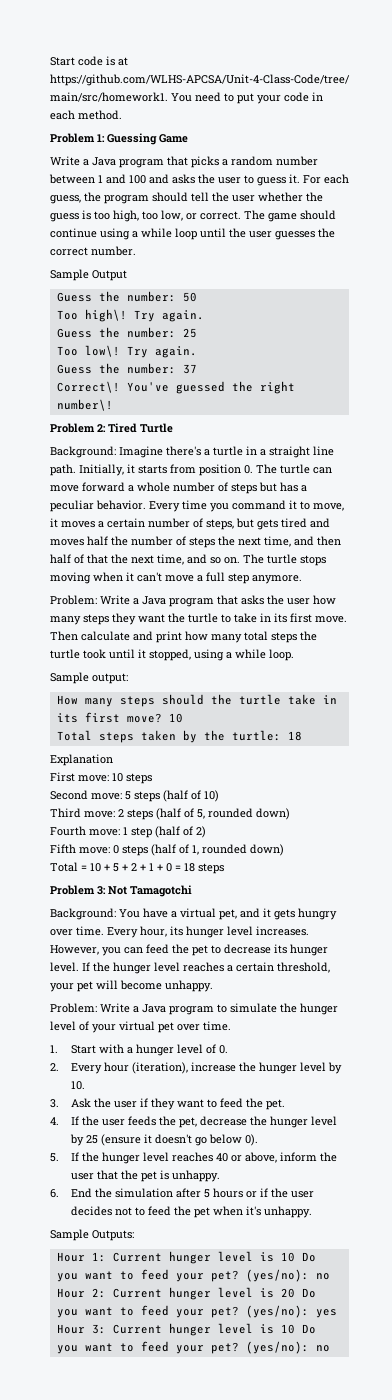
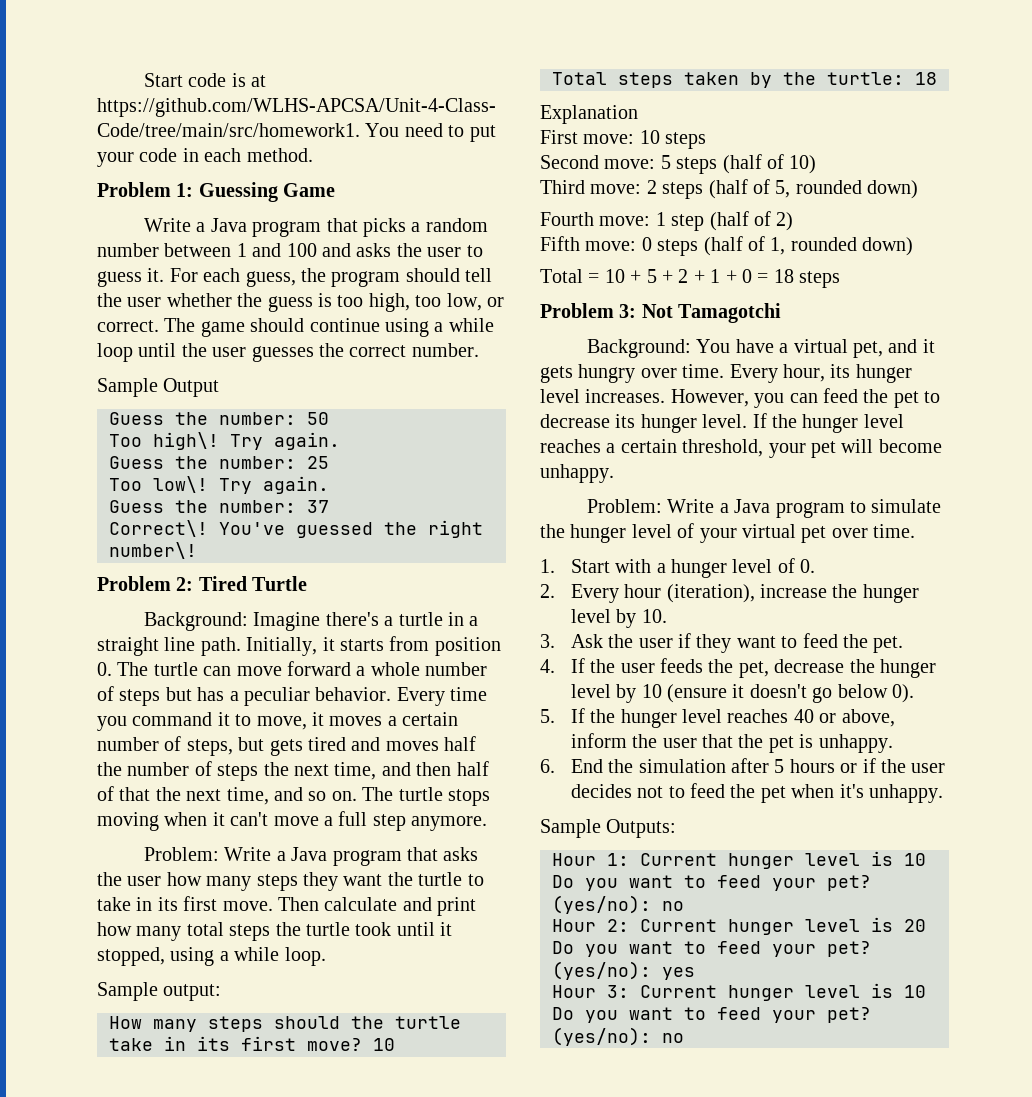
- 4. If the user feeds the pet, decrease the hunger level by 25 (ensure it doesn't go below 0).
+ 4. If the user feeds the pet, decrease the hunger level by 10 (ensure it doesn't go below 0).

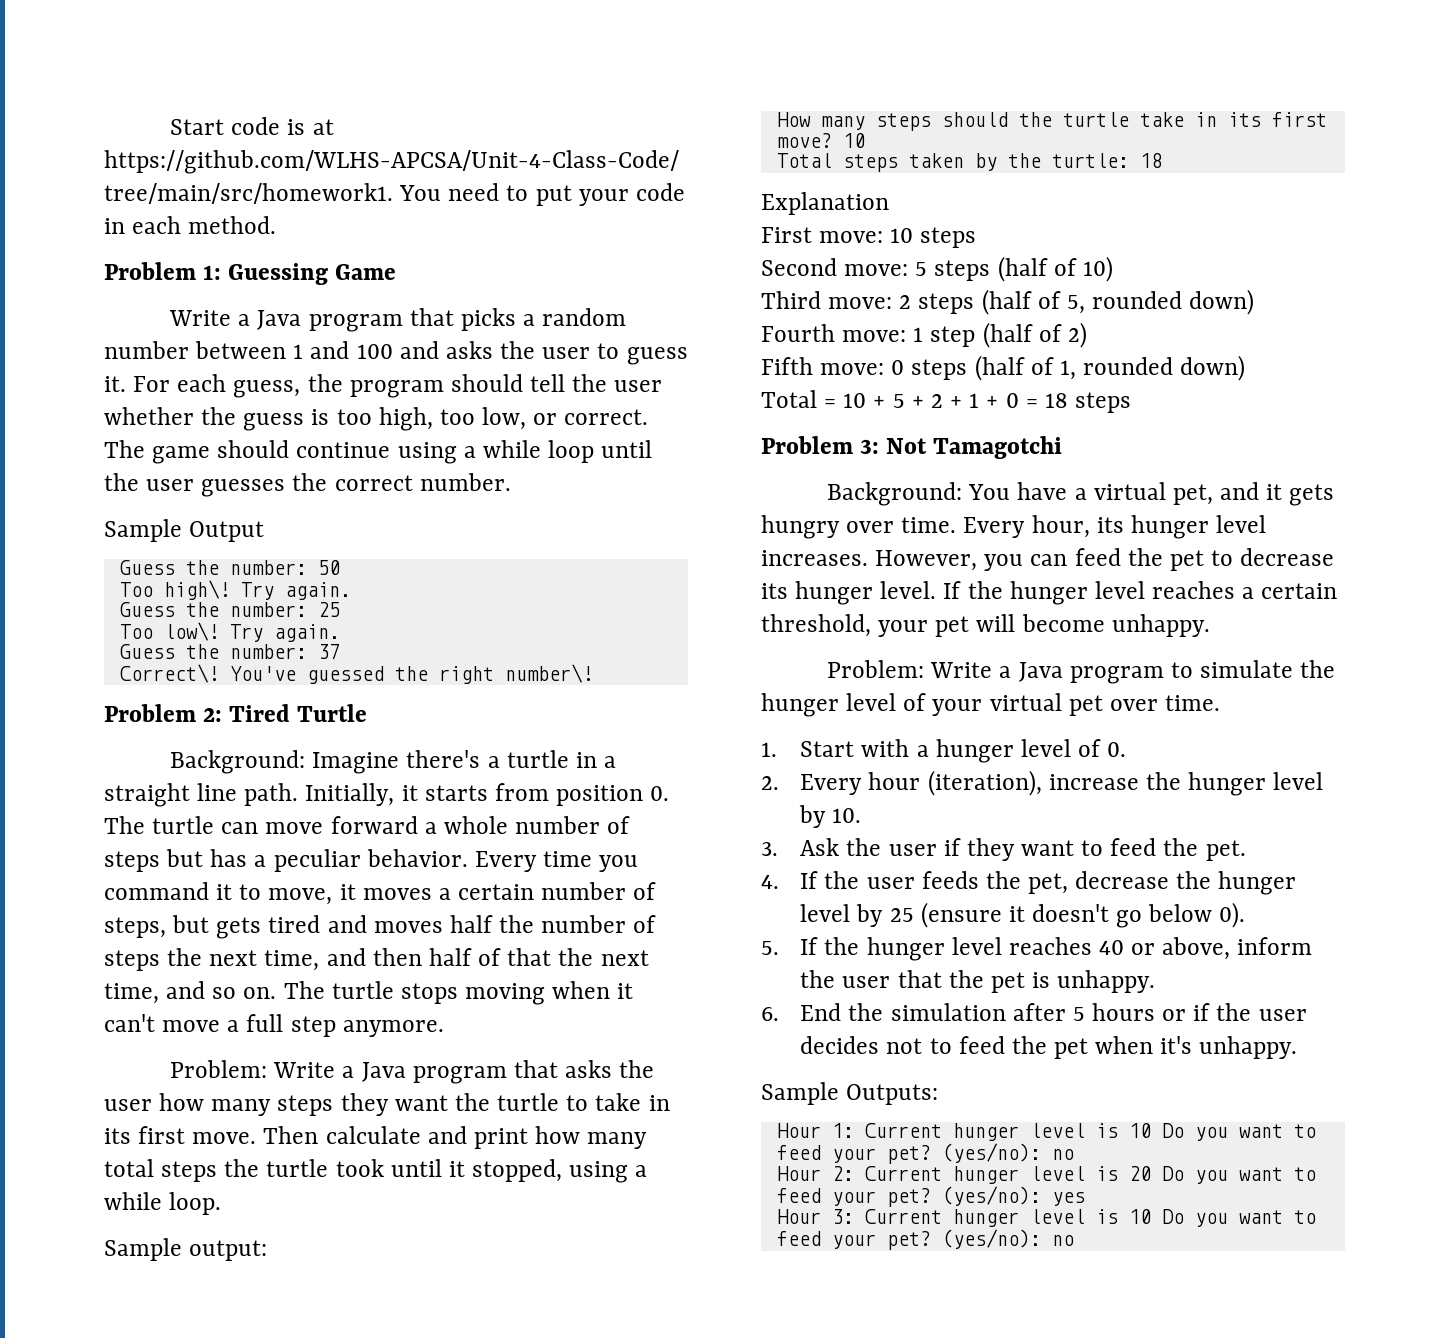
- 4. If the user feeds the pet, decrease the hunger level by 10 (ensure it doesn't go below 0).
+ 4. If the user feeds the pet, decrease the hunger level by 25 (ensure it doesn't go below 0).

